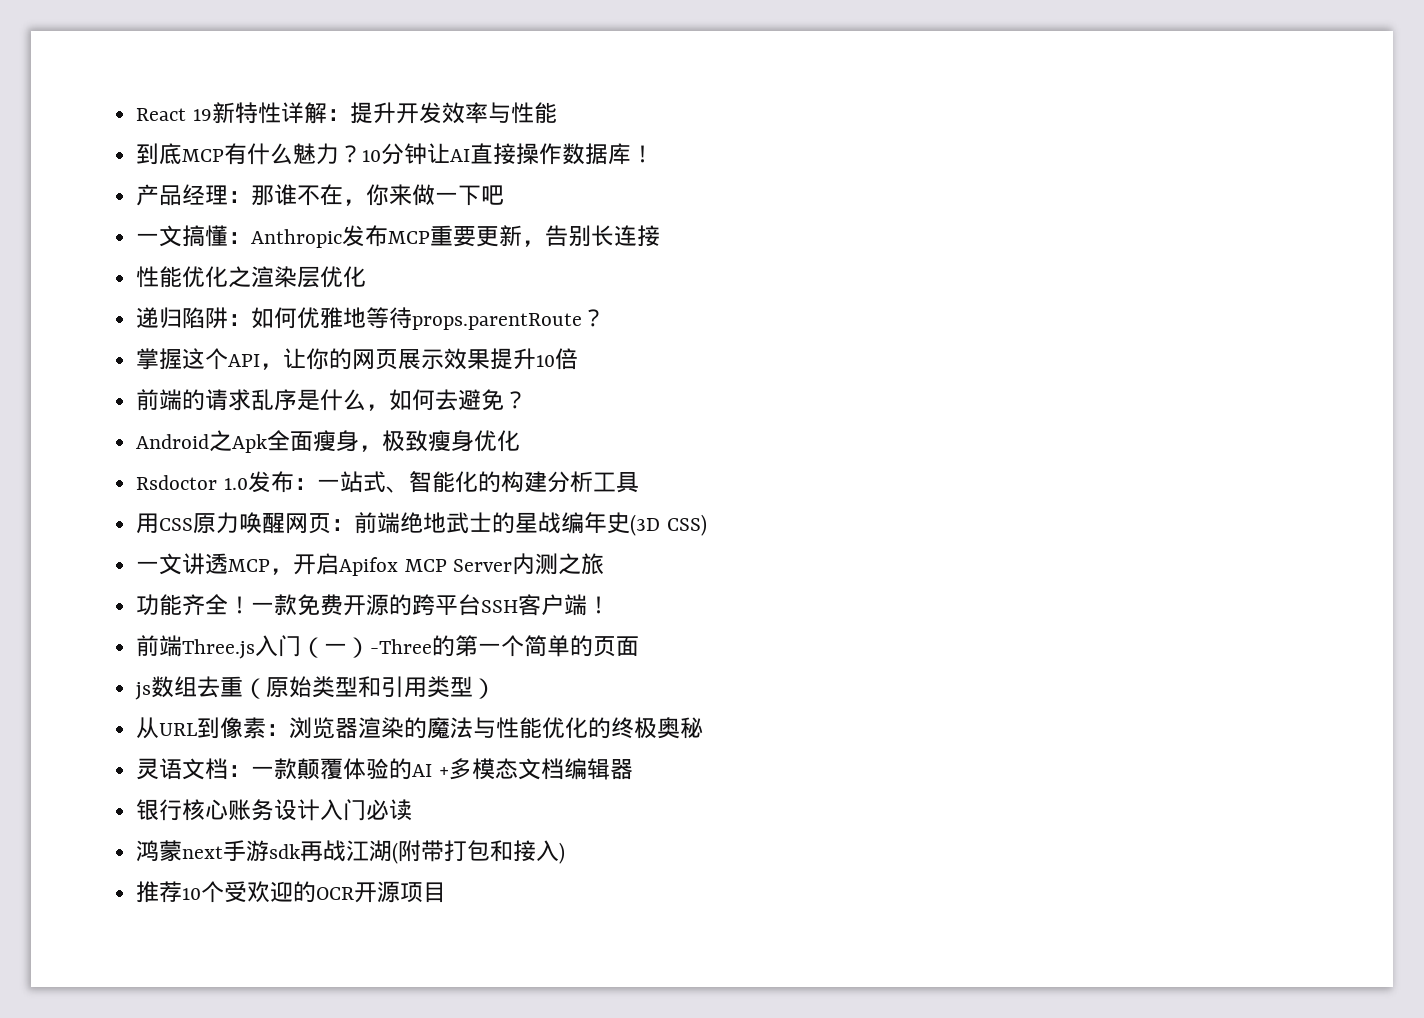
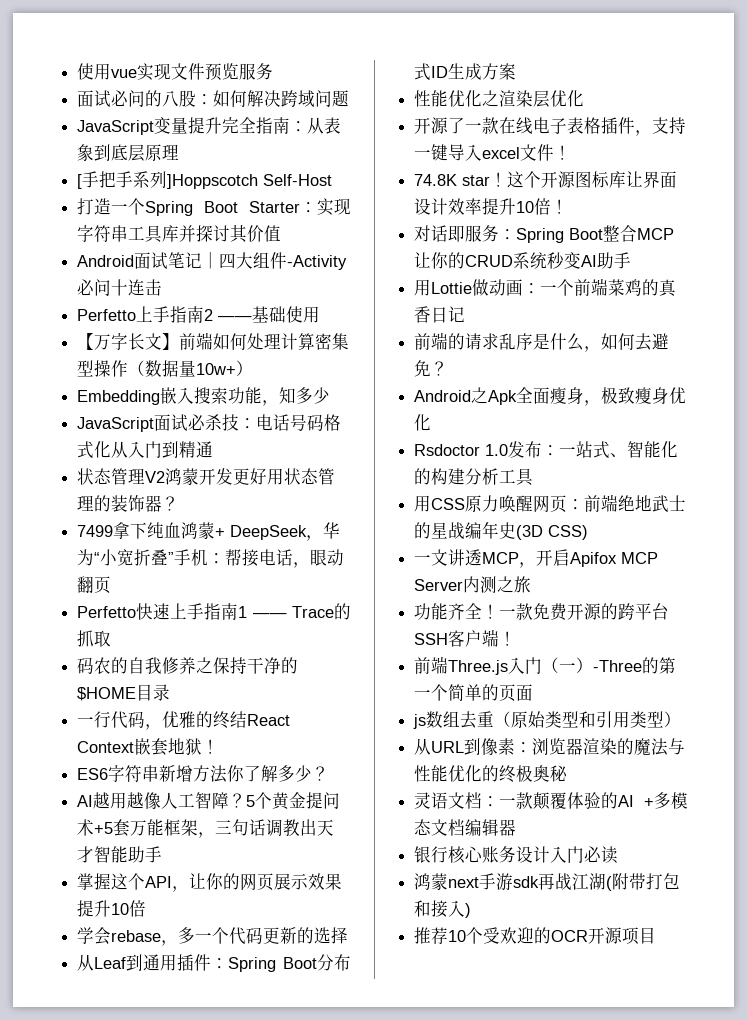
- React 19新特性详解：提升开发效率与性能
- 到底MCP有什么魅力？10分钟让AI直接操作数据库！
- 产品经理：那谁不在，你来做一下吧
- 一文搞懂：Anthropic发布MCP重要更新，告别长连接
- 性能优化之渲染层优化
- 递归陷阱：如何优雅地等待props.parentRoute？
+ 使用vue实现文件预览服务
+ 面试必问的八股：如何解决跨域问题
+ JavaScript变量提升完全指南：从表象到底层原理
+ [手把手系列]Hoppscotch Self-Host
+ 打造一个Spring Boot Starter：实现字符串工具库并探讨其价值
+ Android面试笔记｜四大组件-Activity必问十连击
+ Perfetto上手指南2 ——基础使用
+ 【万字长文】前端如何处理计算密集型操作（数据量10w+）
+ Embedding嵌入搜索功能，知多少
+ JavaScript面试必杀技：电话号码格式化从入门到精通
+ 状态管理V2鸿蒙开发更好用状态管理的装饰器？
+ 7499拿下纯血鸿蒙+ DeepSeek，华为“小宽折叠”手机：帮接电话，眼动翻页
+ Perfetto快速上手指南1 —— Trace的抓取
+ 码农的自我修养之保持干净的$HOME目录
+ 一行代码，优雅的终结React Context嵌套地狱！
+ ES6字符串新增方法你了解多少？
+ AI越用越像人工智障？5个黄金提问术+5套万能框架，三句话调教出天才智能助手
+ 学会rebase，多一个代码更新的选择
+ 从Leaf到通用插件：Spring Boot分布式ID生成方案
+ 性能优化之渲染层优化
+ 开源了一款在线电子表格插件，支持一键导入excel文件！
+ 74.8K star！这个开源图标库让界面设计效率提升10倍！
+ 对话即服务：Spring Boot整合MCP让你的CRUD系统秒变AI助手
+ 用Lottie做动画：一个前端菜鸡的真香日记

